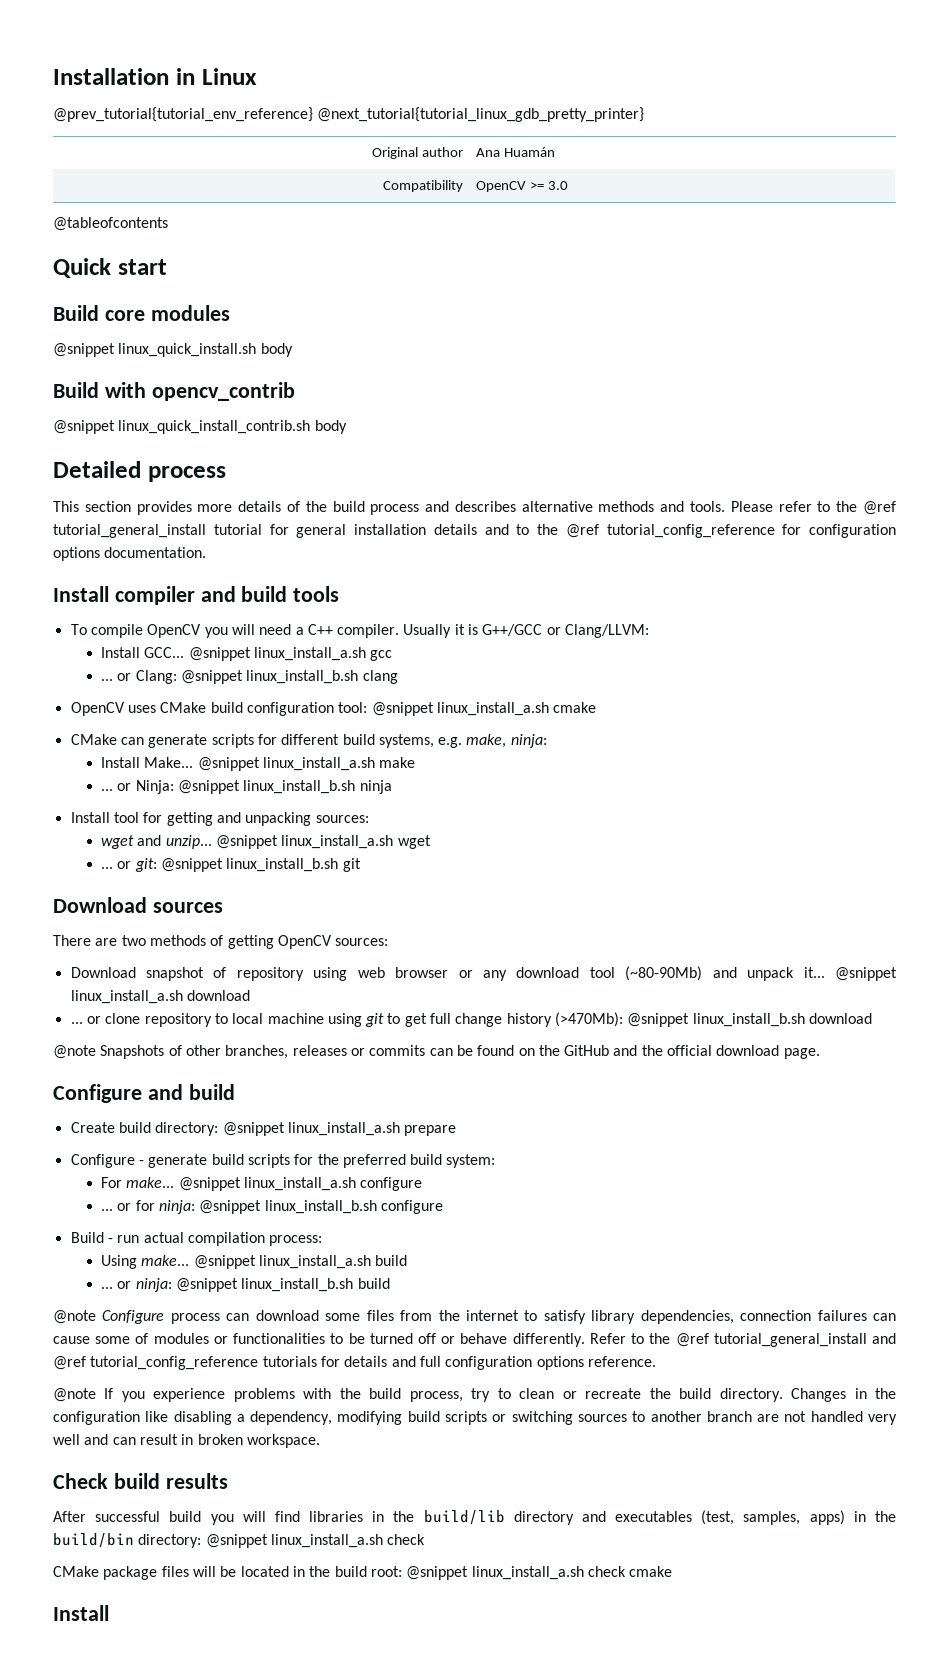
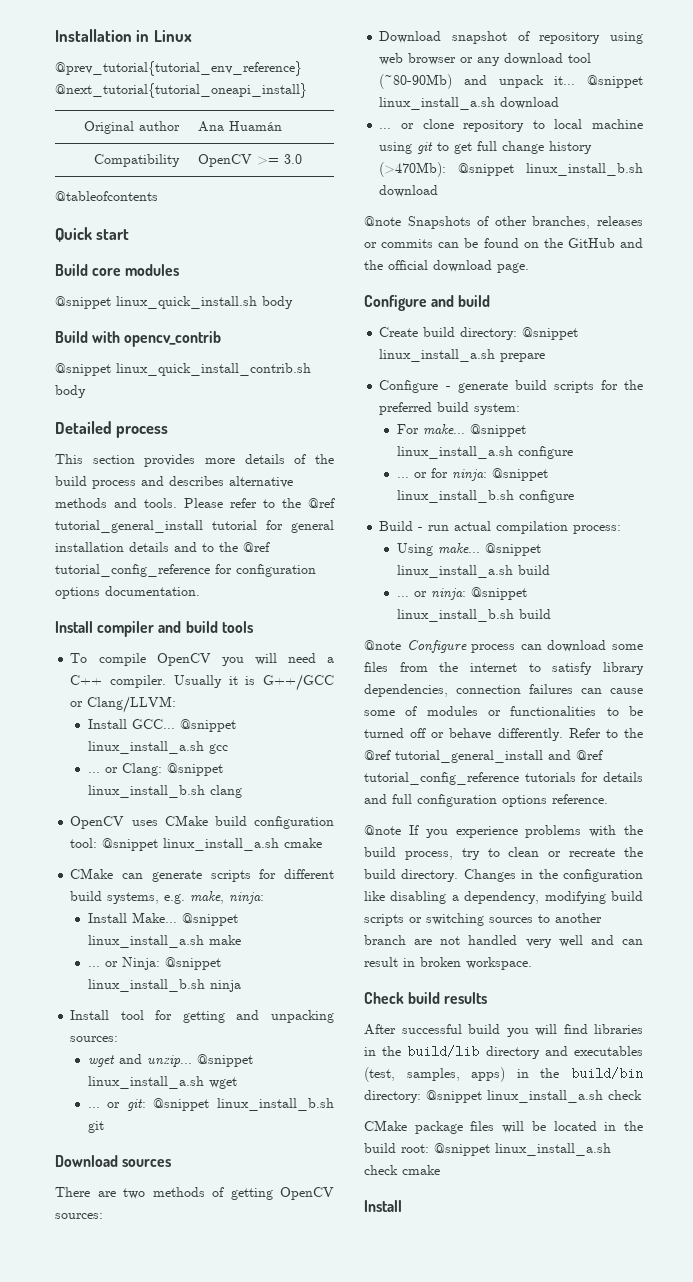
- @prev_tutorial{tutorial_env_reference} @next_tutorial{tutorial_linux_gdb_pretty_printer}
+ @prev_tutorial{tutorial_env_reference} @next_tutorial{tutorial_oneapi_install}

